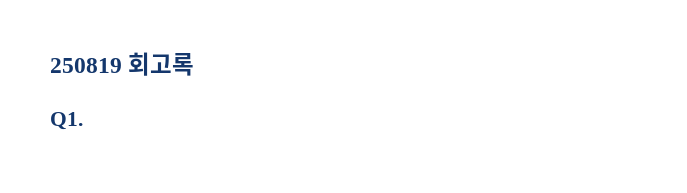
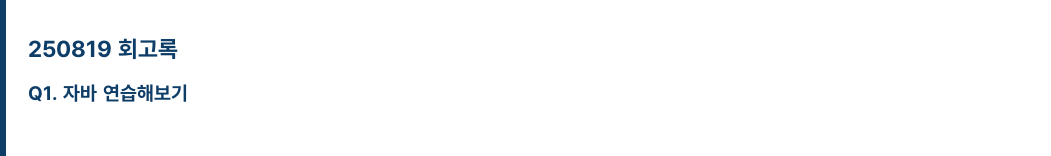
- Q1.
+ Q1. 자바 연습해보기

